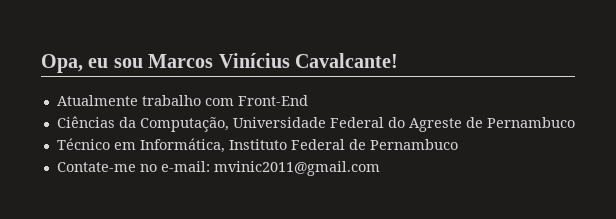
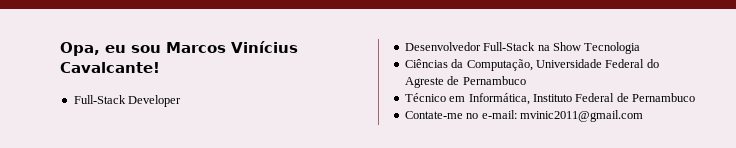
- Atualmente trabalho com Front-End
+ Full-Stack Developer
+ Desenvolvedor Full-Stack na Show Tecnologia

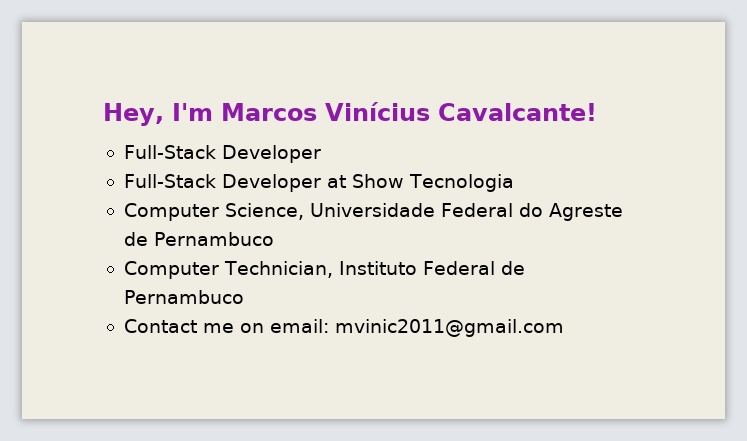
- Opa, eu sou Marcos Vinícius Cavalcante!
+ Hey, I'm Marcos Vinícius Cavalcante!
- Desenvolvedor Full-Stack na Show Tecnologia
+ Full-Stack Developer at Show Tecnologia
- Ciências da Computação, Universidade Federal do Agreste de Pernambuco
+ Computer Science, Universidade Federal do Agreste de Pernambuco
- Técnico em Informática, Instituto Federal de Pernambuco
+ Computer Technician, Instituto Federal de Pernambuco
- Contate-me no e-mail: mvinic2011@gmail.com
+ Contact me on email: mvinic2011@gmail.com

